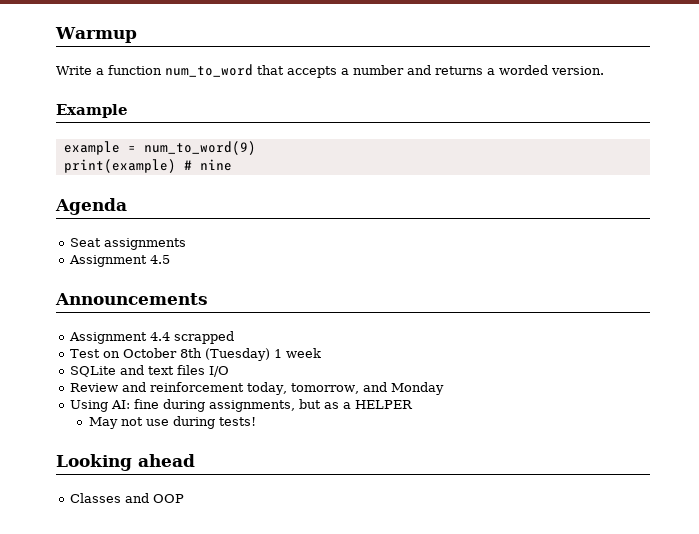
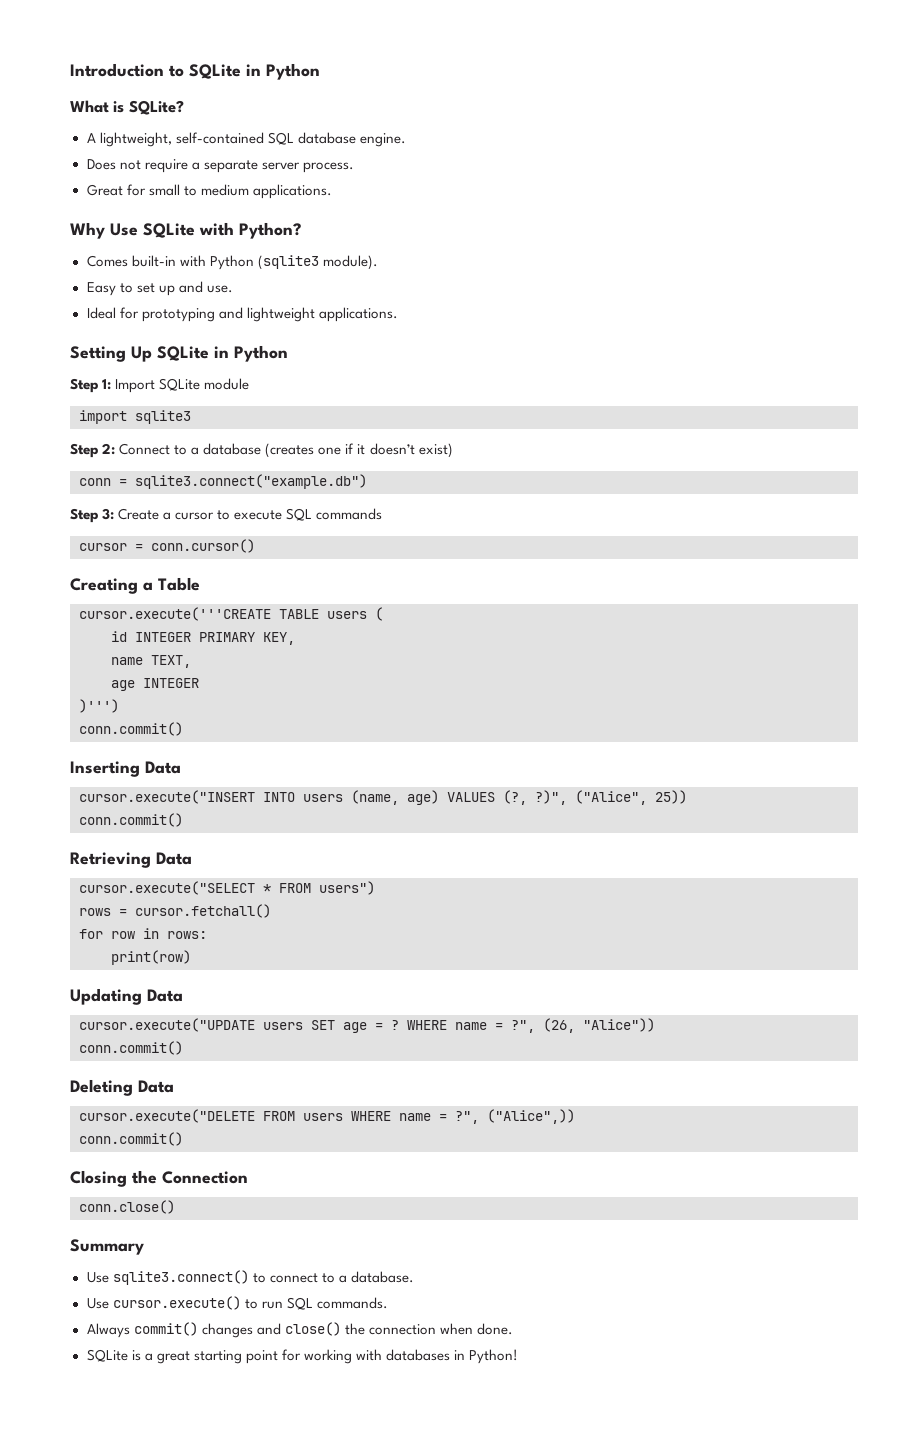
- Warmup
- Write a function num_to_word that accepts a number and returns a worded version.
- Example
- example = num_to_word(9)
- print(example) # nine
- Agenda
- Seat assignments
- Assignment 4.5
- Announcements
- Assignment 4.4 scrapped
- Test on October 8th (Tuesday) 1 week
- SQLite and text files I/O
- Review and reinforcement today, tomorrow, and Monday
- Using AI: fine during assignments, but as a HELPER
- May not use during tests!
- Looking ahead
- Classes and OOP
+ Introduction to SQLite in Python
+ What is SQLite?
+ A lightweight, self-contained SQL database engine.
+ Does not require a separate server process.
+ Great for small to medium applications.
+ Why Use SQLite with Python?
+ Comes built-in with Python (sqlite3 module).
+ Easy to set up and use.
+ Ideal for prototyping and lightweight applications.
+ Setting Up SQLite in Python
+ Step 1: Import SQLite module
+ import sqlite3
+ Step 2: Connect to a database (creates one if it doesn’t exist)
+ conn = sqlite3.connect("example.db")
+ Step 3: Create a cursor to execute SQL commands
+ cursor = conn.cursor()
+ Creating a Table
+ cursor.execute('''CREATE TABLE users (
+ id INTEGER PRIMARY KEY,
+ name TEXT,
+ age INTEGER
+ )''')
+ conn.commit()
+ Inserting Data
+ cursor.execute("INSERT INTO users (name, age) VALUES (?, ?)", ("Alice", 25))
+ conn.commit()
+ Retrieving Data
+ cursor.execute("SELECT * FROM users")
+ rows = cursor.fetchall()
+ for row in rows:
+ print(row)
+ Updating Data
+ cursor.execute("UPDATE users SET age = ? WHERE name = ?", (26, "Alice"))
+ conn.commit()
+ Deleting Data
+ cursor.execute("DELETE FROM users WHERE name = ?", ("Alice",))
+ conn.commit()
+ Closing the Connection
+ conn.close()
+ Summary
+ Use sqlite3.connect() to connect to a database.
+ Use cursor.execute() to run SQL commands.
+ Always commit() changes and close() the connection when done.
+ SQLite is a great starting point for working with databases in Python!

